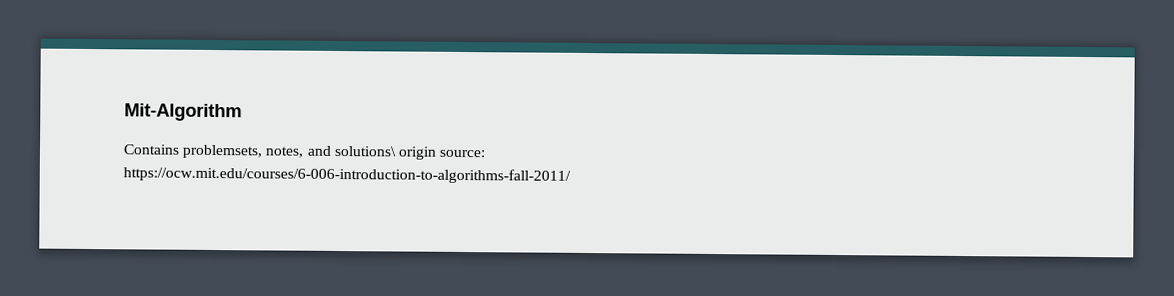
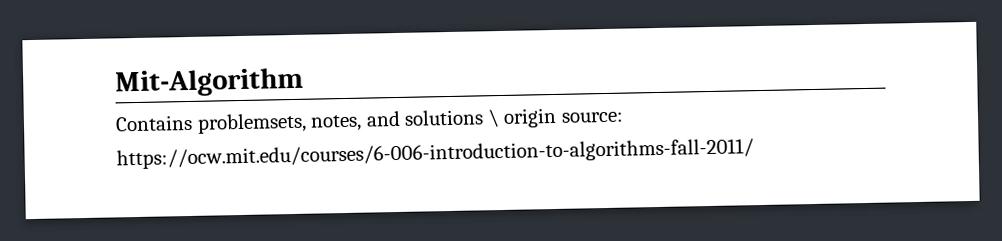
- Contains problemsets, notes, and solutions\ origin source:
+ Contains problemsets, notes, and solutions \ origin source:

